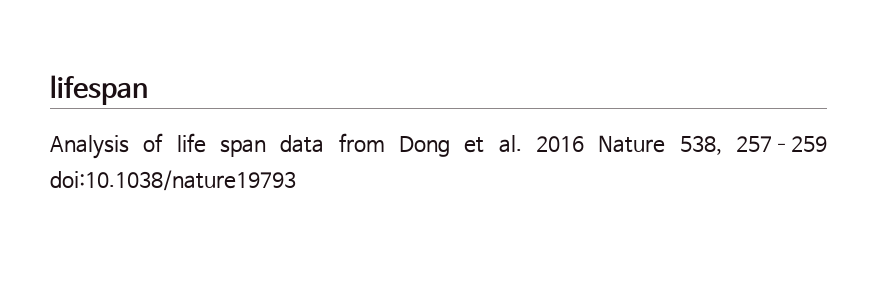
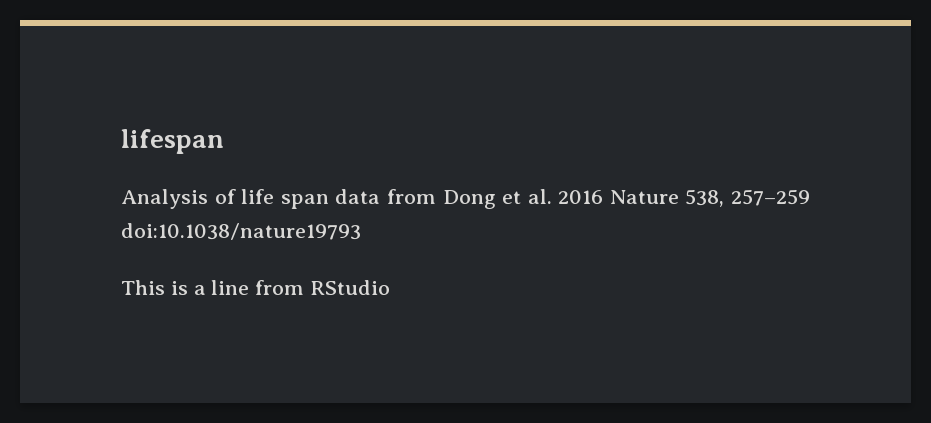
+ This is a line from RStudio

